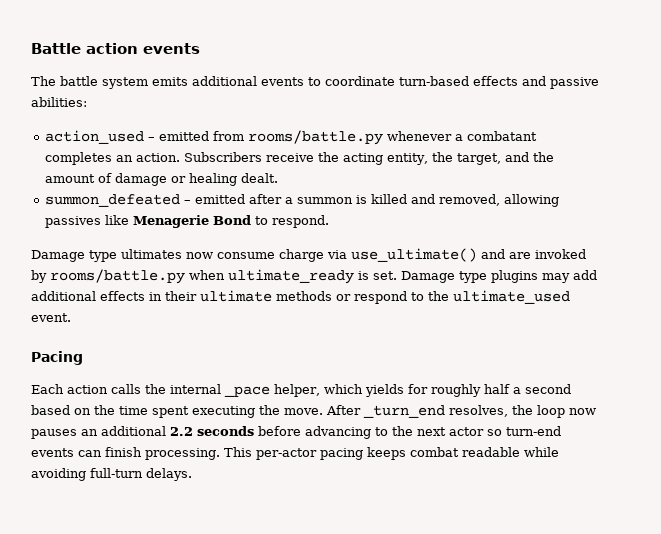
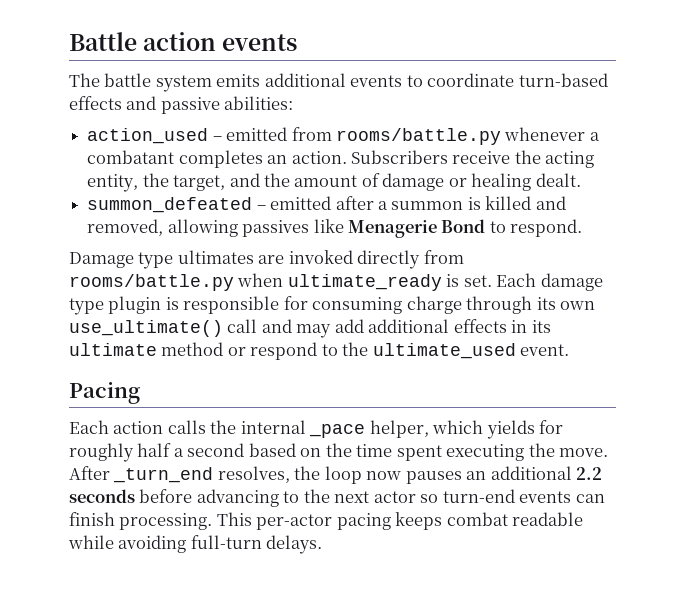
- Damage type ultimates now consume charge via use_ultimate() and are invoked by rooms/battle.py when ultimate_ready is set.
+ Damage type ultimates are invoked directly from rooms/battle.py when ultimate_ready is set.
- Damage type plugins may add additional effects in their ultimate methods or respond to the ultimate_used event.
+ Each damage type plugin is responsible for consuming charge through its own use_ultimate() call and may add additional effects in its ultimate method or respond to the ultimate_used event.

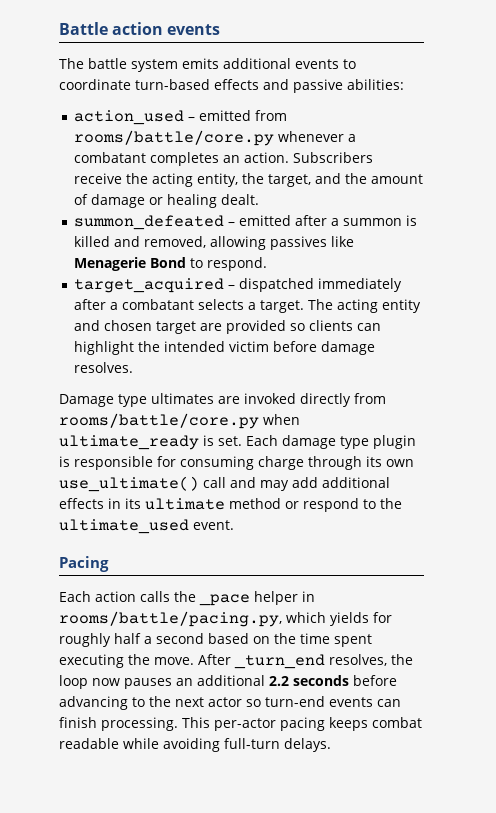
- action_used – emitted from rooms/battle.py whenever a combatant completes an action.
+ action_used – emitted from rooms/battle/core.py whenever a combatant completes an action.
+ target_acquired – dispatched immediately after a combatant selects a target. The acting entity and chosen target are provided so clients can highlight the intended victim before damage resolves.
- Damage type ultimates are invoked directly from rooms/battle.py when ultimate_ready is set.
+ Damage type ultimates are invoked directly from rooms/battle/core.py when ultimate_ready is set.
- Each action calls the internal _pace helper, which yields for roughly half a second based on the time spent executing the move.
+ Each action calls the _pace helper in rooms/battle/pacing.py, which yields for roughly half a second based on the time spent executing the move.

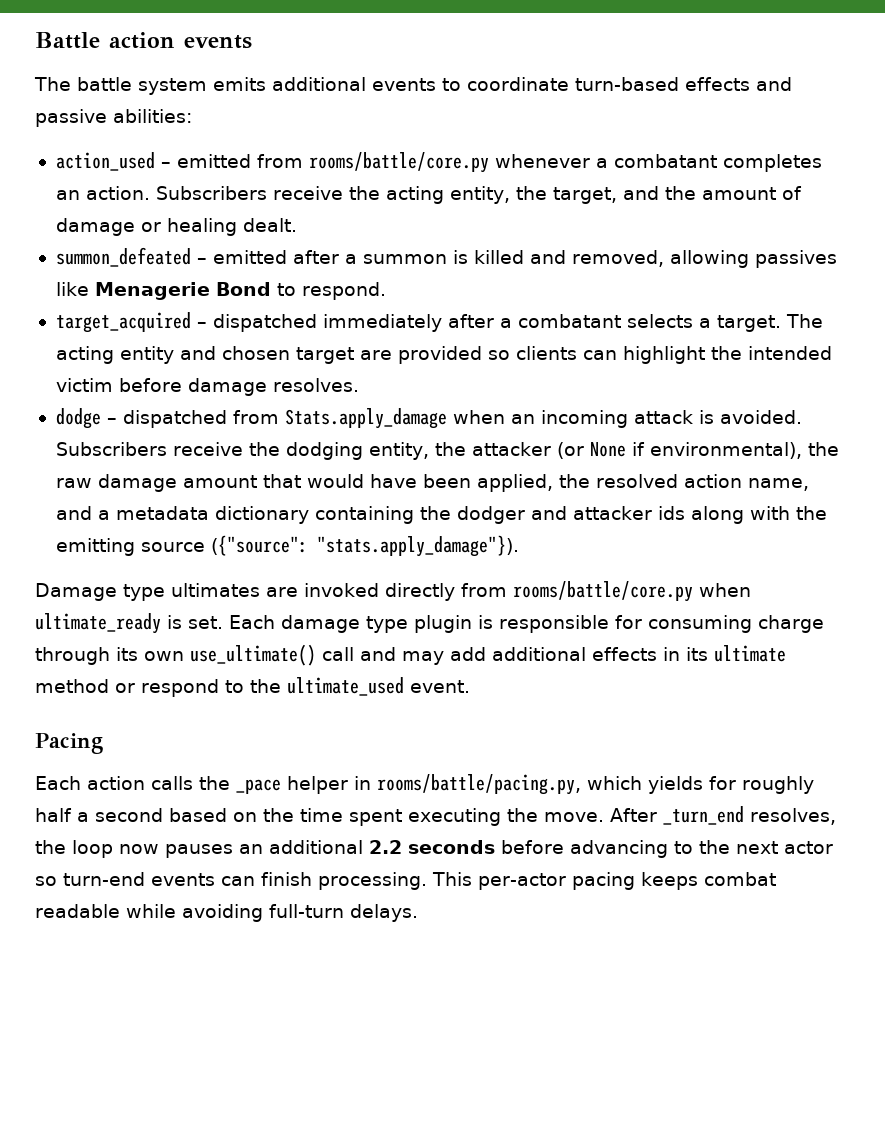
+ dodge – dispatched from Stats.apply_damage when an incoming attack is avoided. Subscribers receive the dodging entity, the attacker (or None if environmental), the raw damage amount that would have been applied, the resolved action name, and a metadata dictionary containing the dodger and attacker ids along with the emitting source ({"source": "stats.apply_damage"}).

